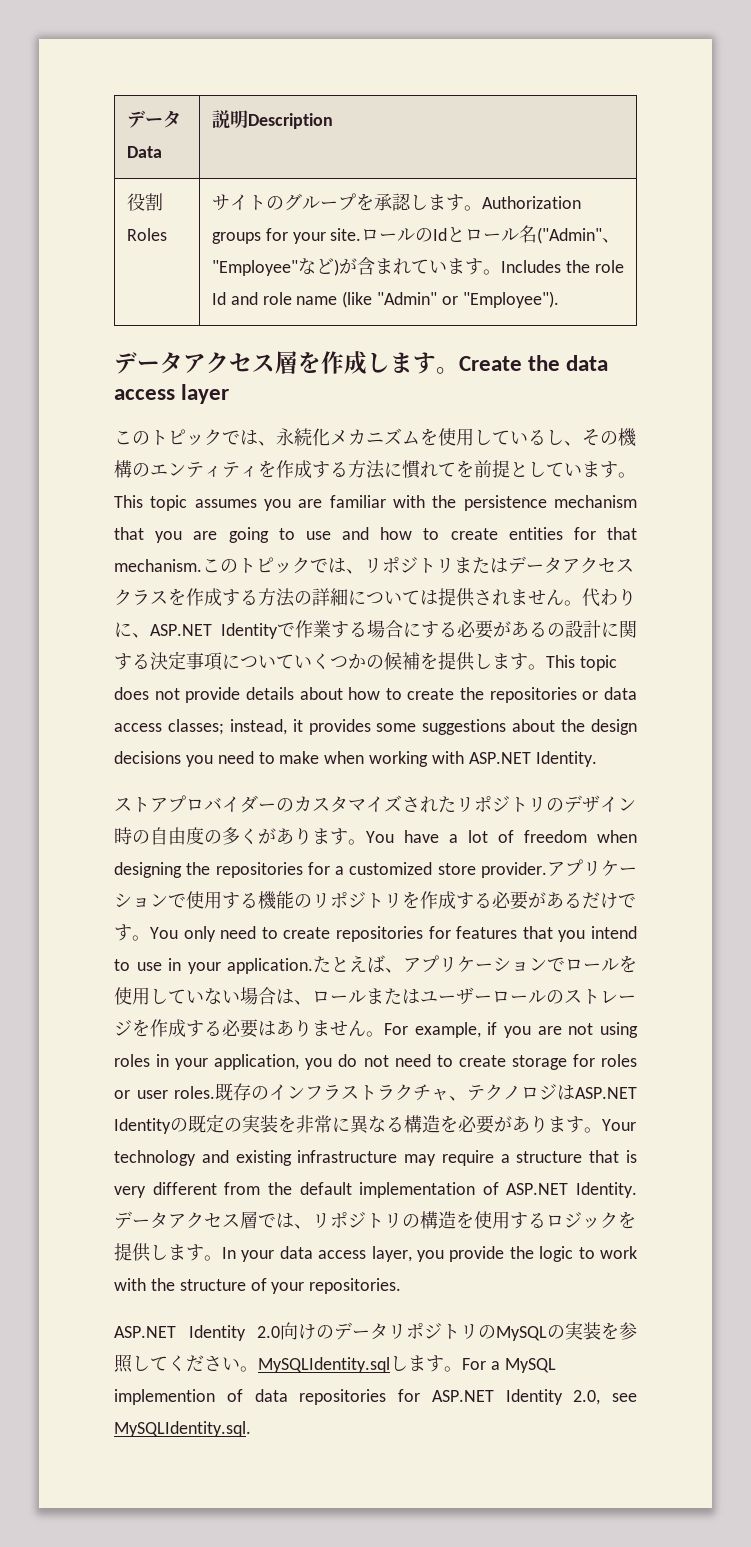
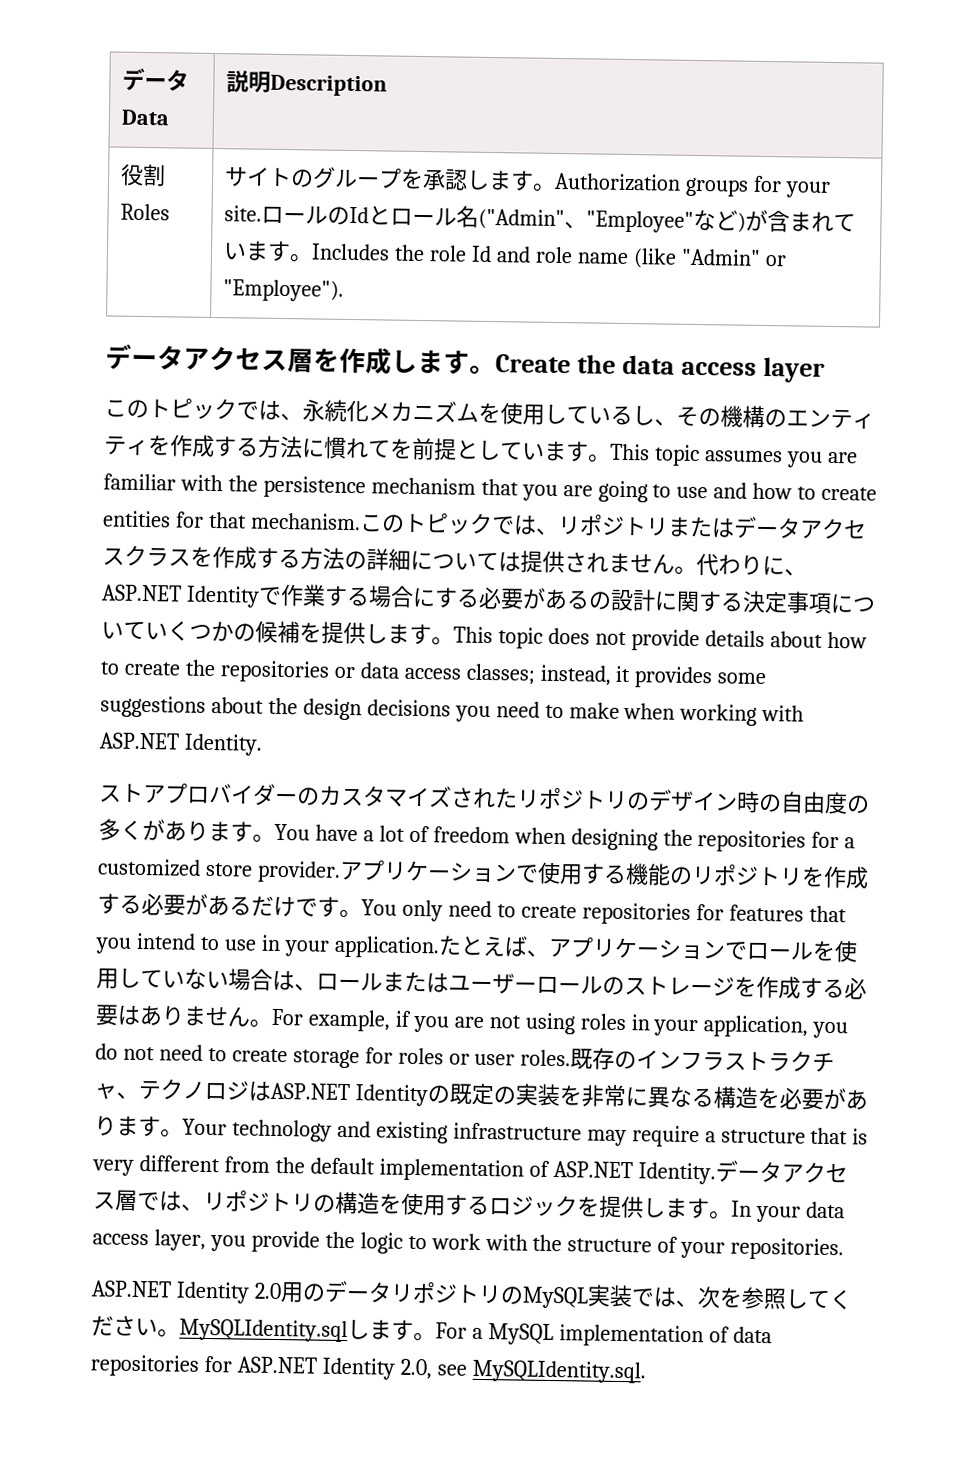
- ASP.NET Identity 2.0向けのデータリポジトリのMySQLの実装を参照してください。
+ ASP.NET Identity 2.0用のデータリポジトリのMySQL実装では、次を参照してください。
- For a MySQL implemention of data repositories for ASP.NET Identity 2.0, see MySQLIdentity.sql.
+ For a MySQL implementation of data repositories for ASP.NET Identity 2.0, see MySQLIdentity.sql.

